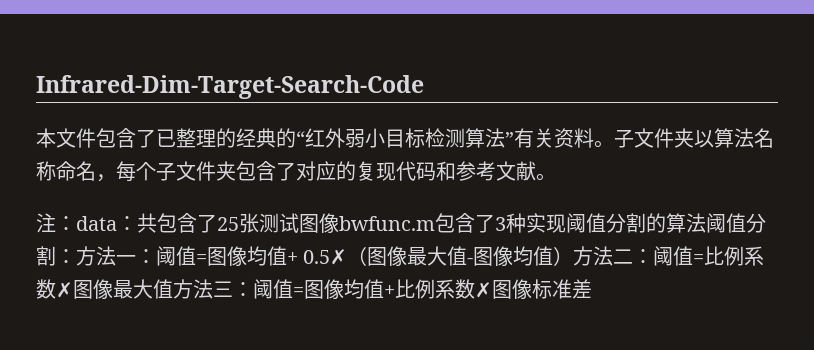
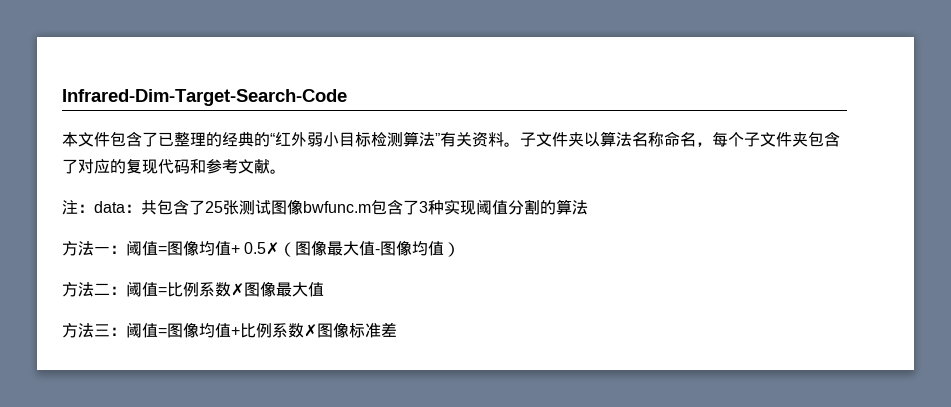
- 注：data：共包含了25张测试图像bwfunc.m包含了3种实现阈值分割的算法阈值分割：方法一：阈值=图像均值+ 0.5✗（图像最大值-图像均值）方法二：阈值=比例系数✗图像最大值方法三：阈值=图像均值+比例系数✗图像标准差
+ 注：data：共包含了25张测试图像bwfunc.m包含了3种实现阈值分割的算法
+ 方法一：阈值=图像均值+ 0.5✗（图像最大值-图像均值）
+ 方法二：阈值=比例系数✗图像最大值
+ 方法三：阈值=图像均值+比例系数✗图像标准差

